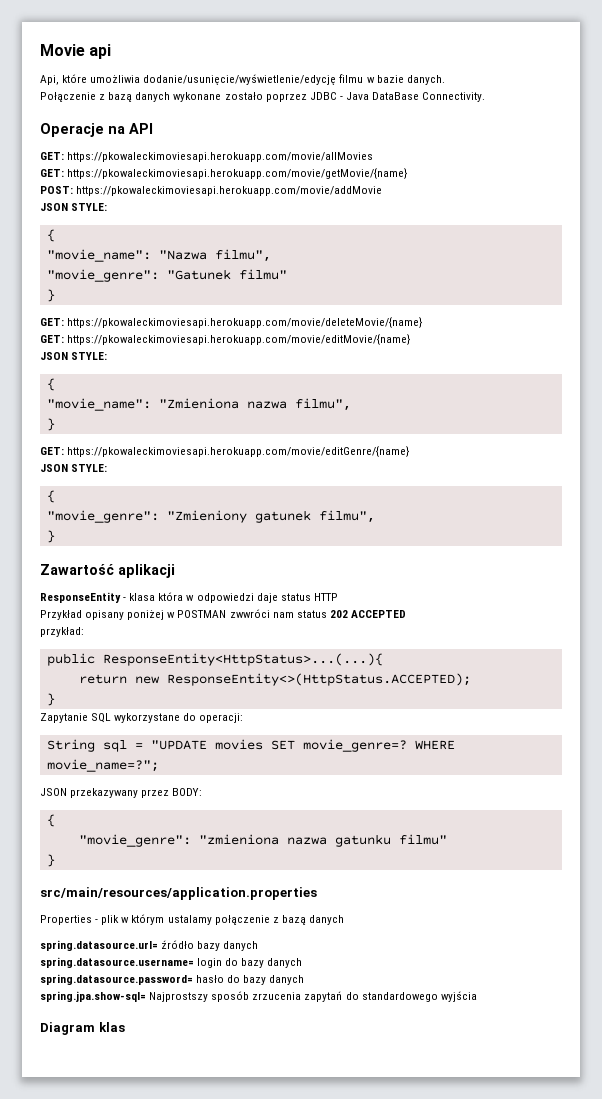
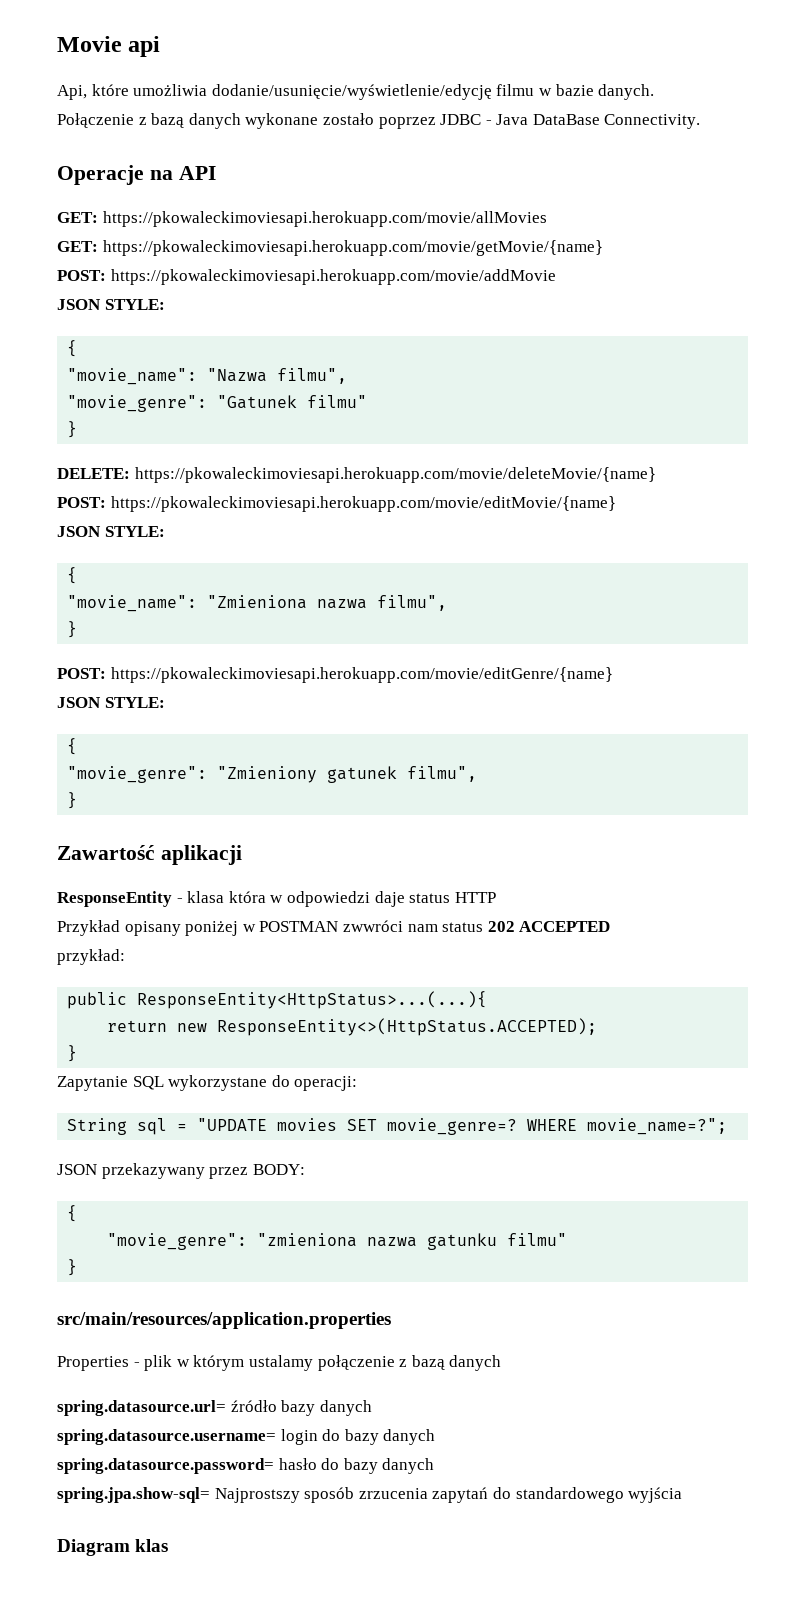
- GET: https://pkowaleckimoviesapi.herokuapp.com/movie/deleteMovie/{name}
+ DELETE: https://pkowaleckimoviesapi.herokuapp.com/movie/deleteMovie/{name}
- GET: https://pkowaleckimoviesapi.herokuapp.com/movie/editMovie/{name}
+ POST: https://pkowaleckimoviesapi.herokuapp.com/movie/editMovie/{name}
- GET: https://pkowaleckimoviesapi.herokuapp.com/movie/editGenre/{name}
+ POST: https://pkowaleckimoviesapi.herokuapp.com/movie/editGenre/{name}

